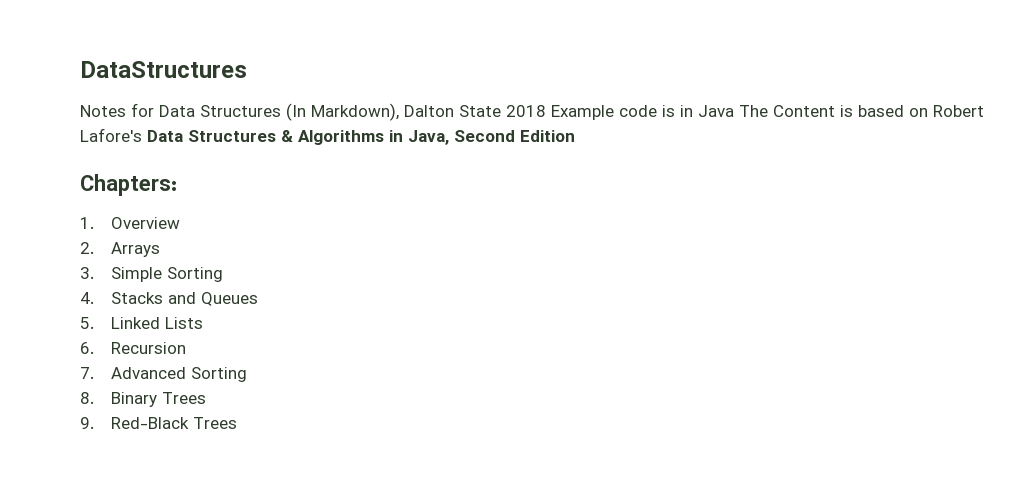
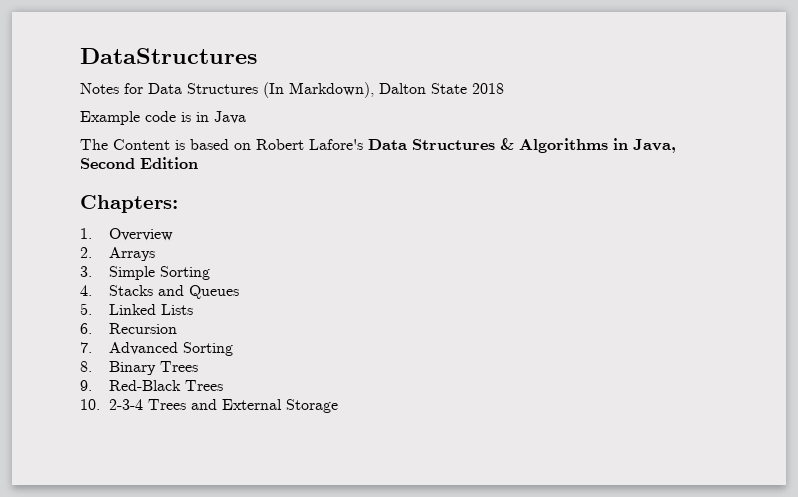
- Notes for Data Structures (In Markdown), Dalton State 2018 Example code is in Java The Content is based on Robert Lafore's Data Structures & Algorithms in Java, Second Edition
+ Notes for Data Structures (In Markdown), Dalton State 2018
+ Example code is in Java
+ The Content is based on Robert Lafore's Data Structures & Algorithms in Java, Second Edition
+ 10. 2-3-4 Trees and External Storage

